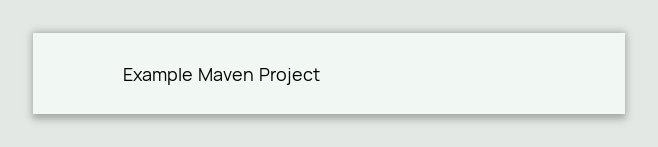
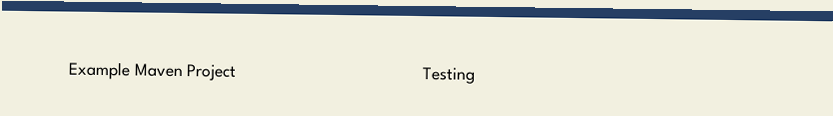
+ Testing

